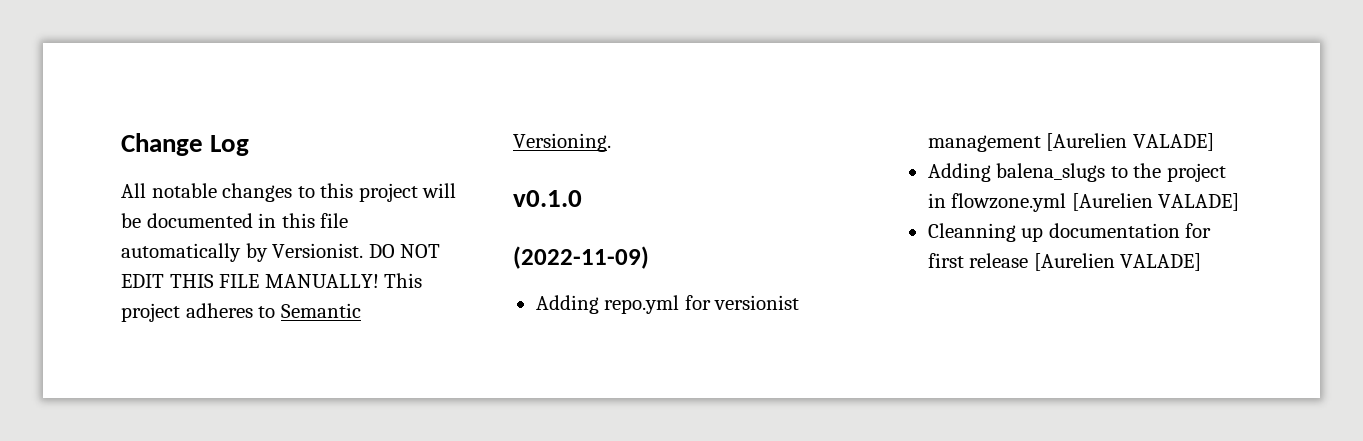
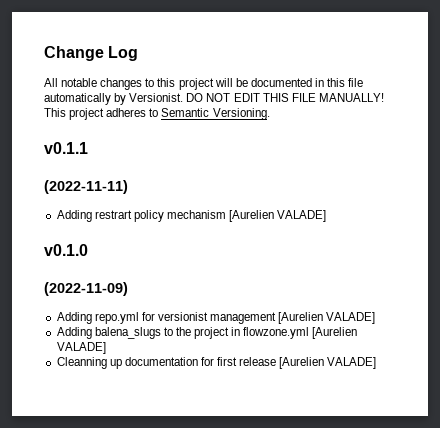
+ v0.1.1
+ (2022-11-11)
+ Adding restrart policy mechanism [Aurelien VALADE]

